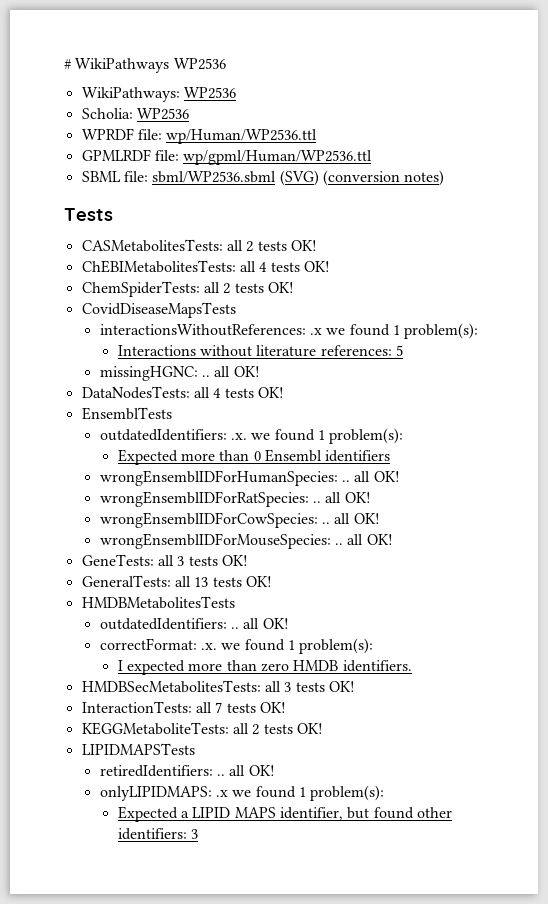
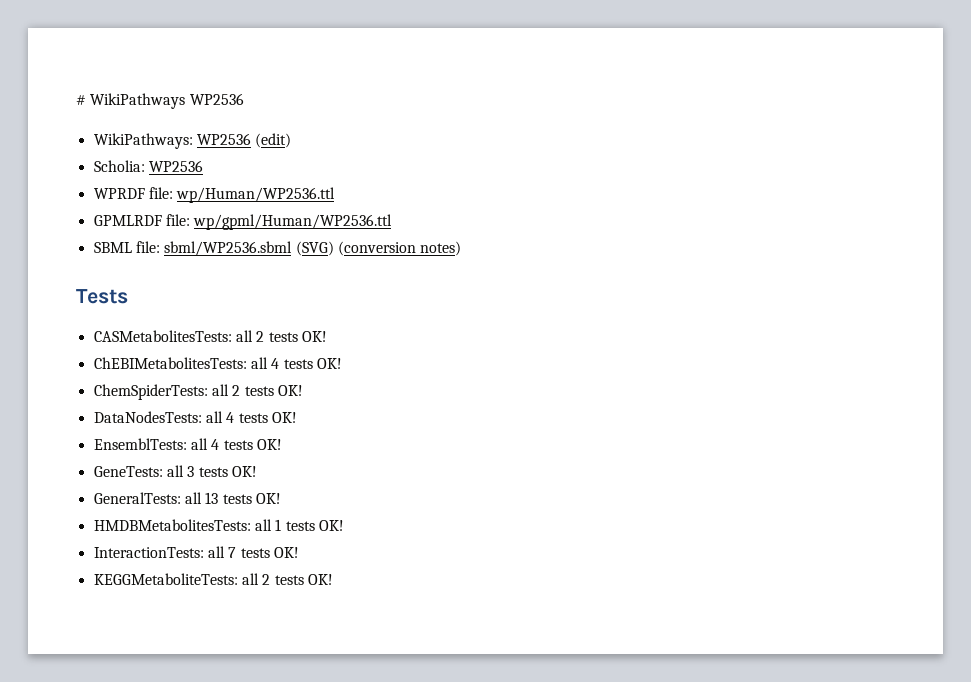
- WikiPathways: WP2536
+ WikiPathways: WP2536 (edit)
- CovidDiseaseMapsTests
- interactionsWithoutReferences: .x we found 1 problem(s):
- Interactions without literature references: 5
- missingHGNC: .. all OK!
- EnsemblTests
- outdatedIdentifiers: .x. we found 1 problem(s):
- Expected more than 0 Ensembl identifiers
- wrongEnsemblIDForHumanSpecies: .. all OK!
- wrongEnsemblIDForRatSpecies: .. all OK!
- wrongEnsemblIDForCowSpecies: .. all OK!
- wrongEnsemblIDForMouseSpecies: .. all OK!
+ EnsemblTests: all 4 tests OK!
- HMDBMetabolitesTests
- outdatedIdentifiers: .. all OK!
- correctFormat: .x. we found 1 problem(s):
- I expected more than zero HMDB identifiers.
- HMDBSecMetabolitesTests: all 3 tests OK!
+ HMDBMetabolitesTests: all 1 tests OK!
- LIPIDMAPSTests
- retiredIdentifiers: .. all OK!
- onlyLIPIDMAPS: .x we found 1 problem(s):
- Expected a LIPID MAPS identifier, but found other identifiers: 3

